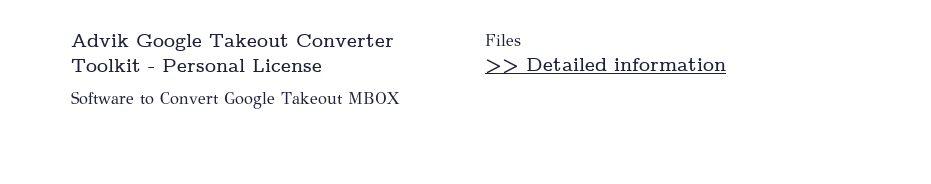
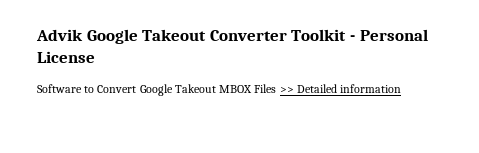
- Software to Convert Google Takeout MBOX Files
- >> Detailed information
+ Software to Convert Google Takeout MBOX Files >> Detailed information

